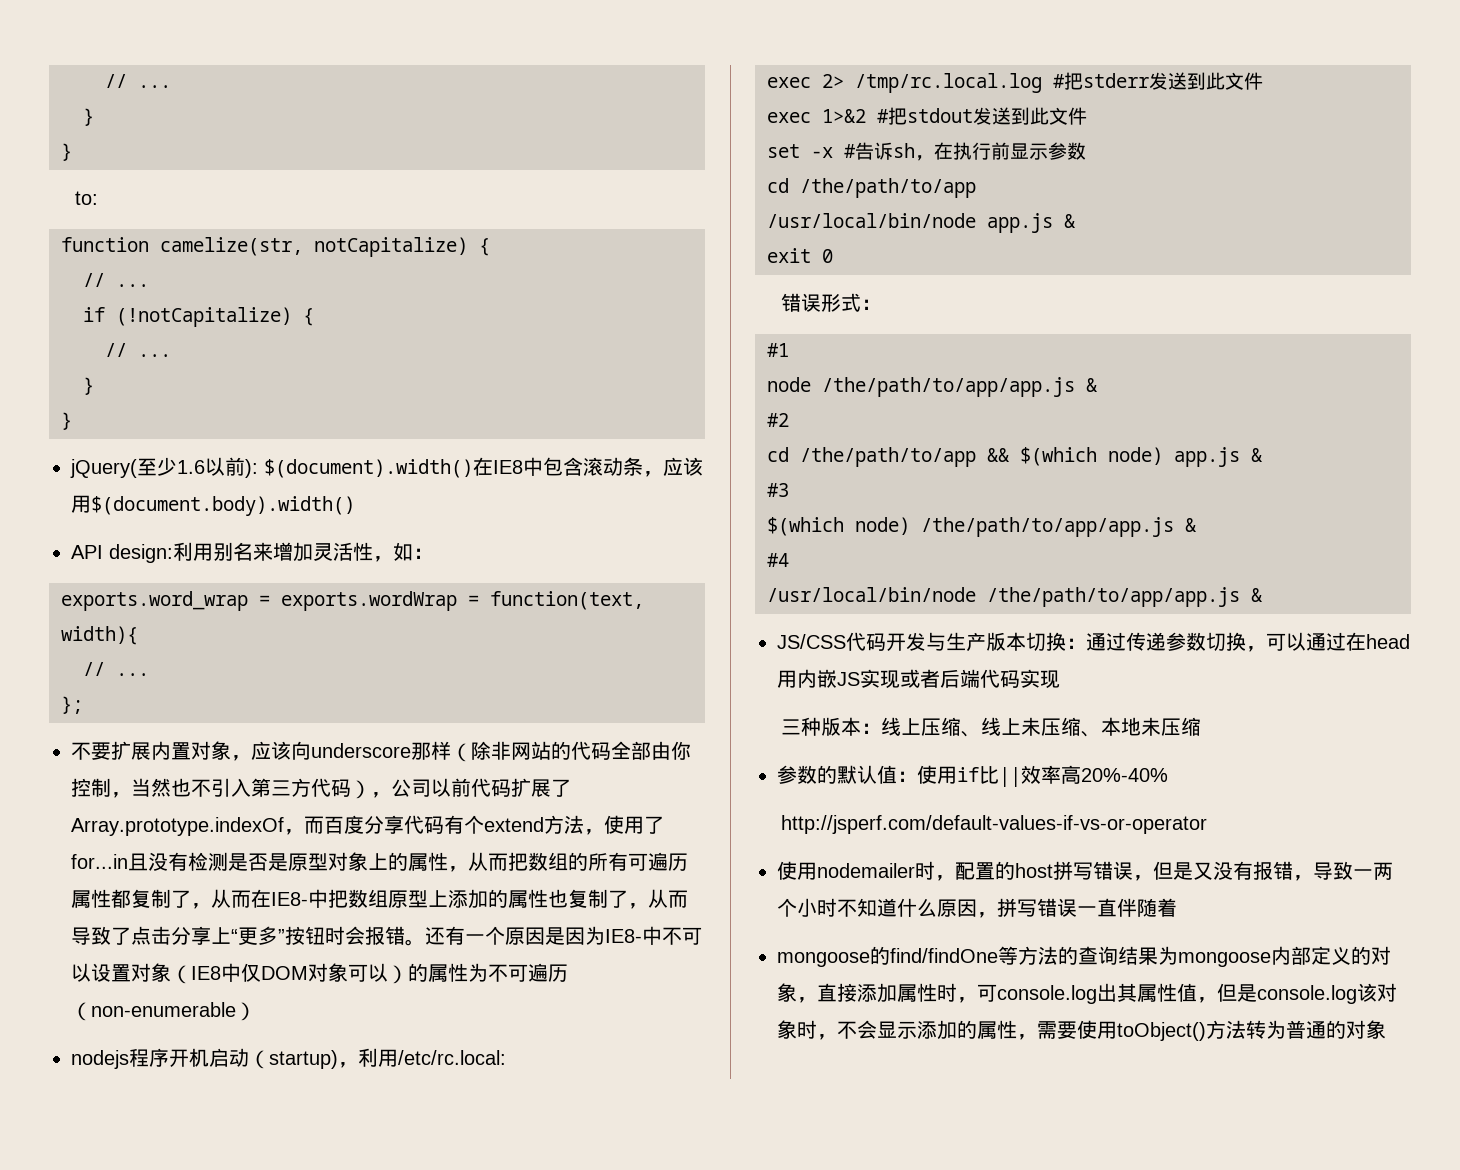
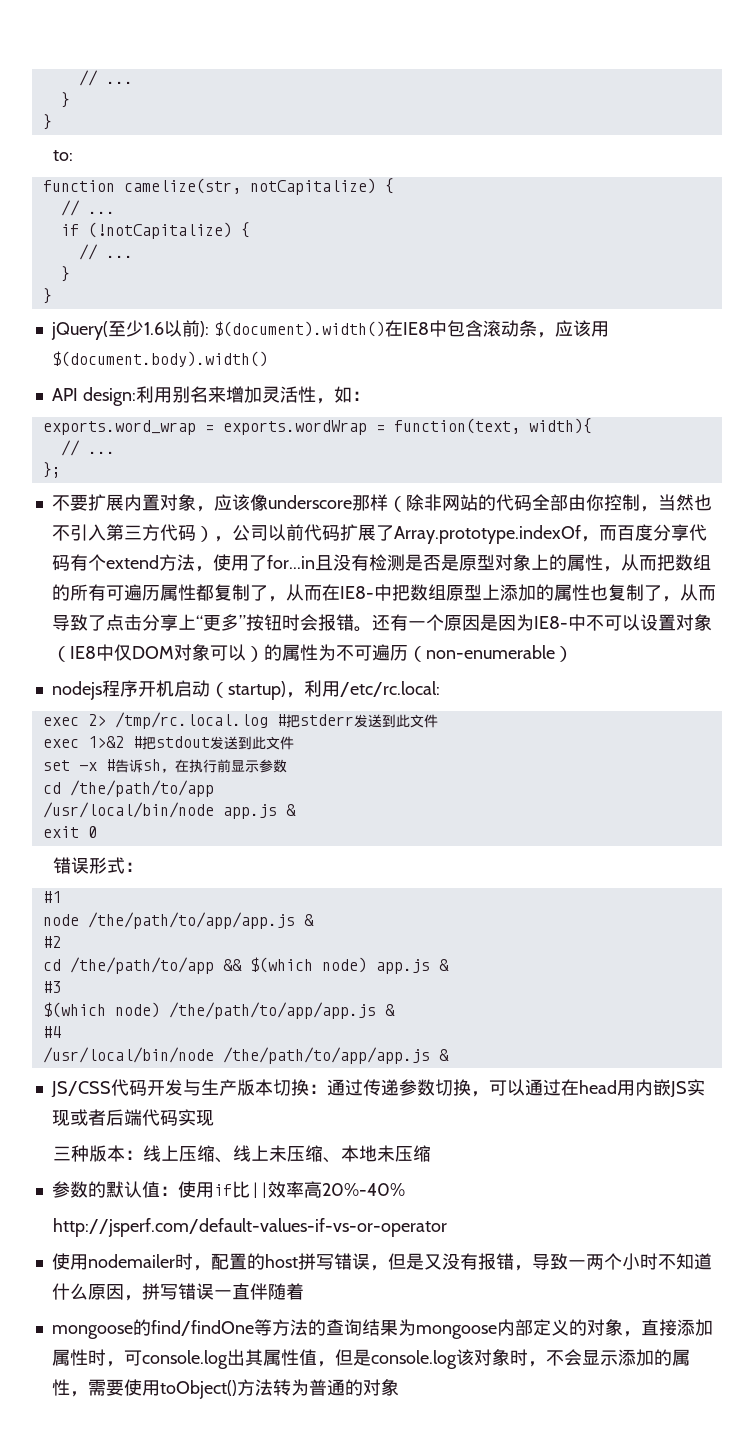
- 不要扩展内置对象，应该向underscore那样（除非网站的代码全部由你控制，当然也不引入第三方代码），公司以前代码扩展了Array.prototype.indexOf，而百度分享代码有个extend方法，使用了for...in且没有检测是否是原型对象上的属性，从而把数组的所有可遍历属性都复制了，从而在IE8-中把数组原型上添加的属性也复制了，从而导致了点击分享上“更多”按钮时会报错。
+ 不要扩展内置对象，应该像underscore那样（除非网站的代码全部由你控制，当然也不引入第三方代码），公司以前代码扩展了Array.prototype.indexOf，而百度分享代码有个extend方法，使用了for...in且没有检测是否是原型对象上的属性，从而把数组的所有可遍历属性都复制了，从而在IE8-中把数组原型上添加的属性也复制了，从而导致了点击分享上“更多”按钮时会报错。

